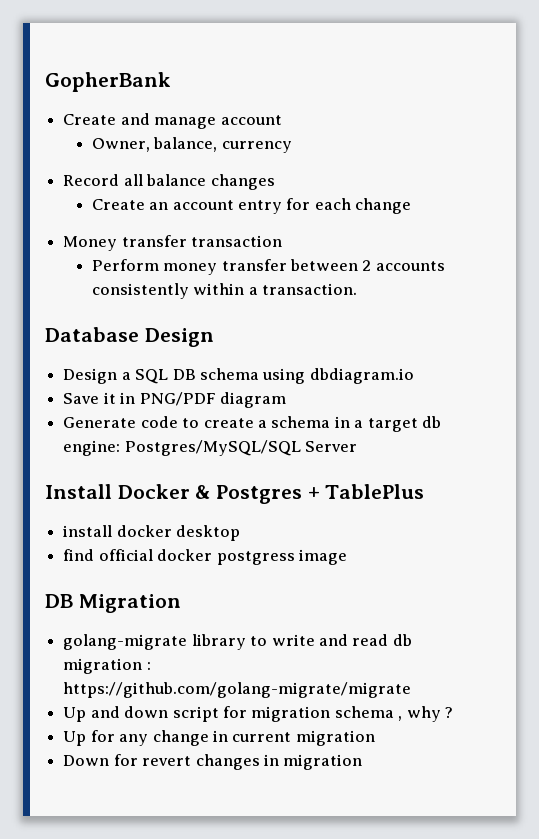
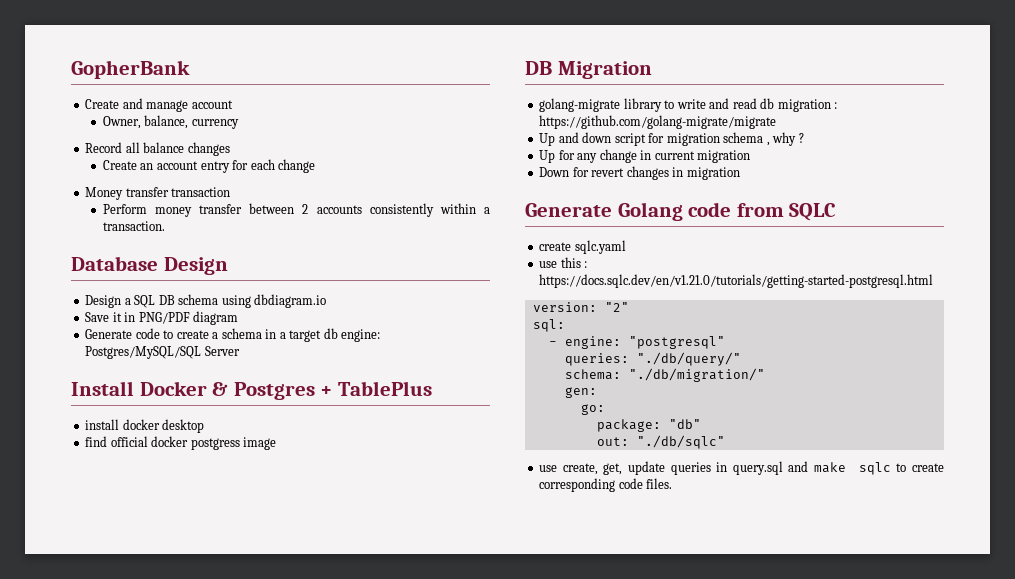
+ Generate Golang code from SQLC
+ create sqlc.yaml
+ use this : https://docs.sqlc.dev/en/v1.21.0/tutorials/getting-started-postgresql.html
+ version: "2"
+ sql:
+ - engine: "postgresql"
+ queries: "./db/query/"
+ schema: "./db/migration/"
+ gen:
+ go:
+ package: "db"
+ out: "./db/sqlc"
+ use create, get, update queries in query.sql and make sqlc to create corresponding code files.

